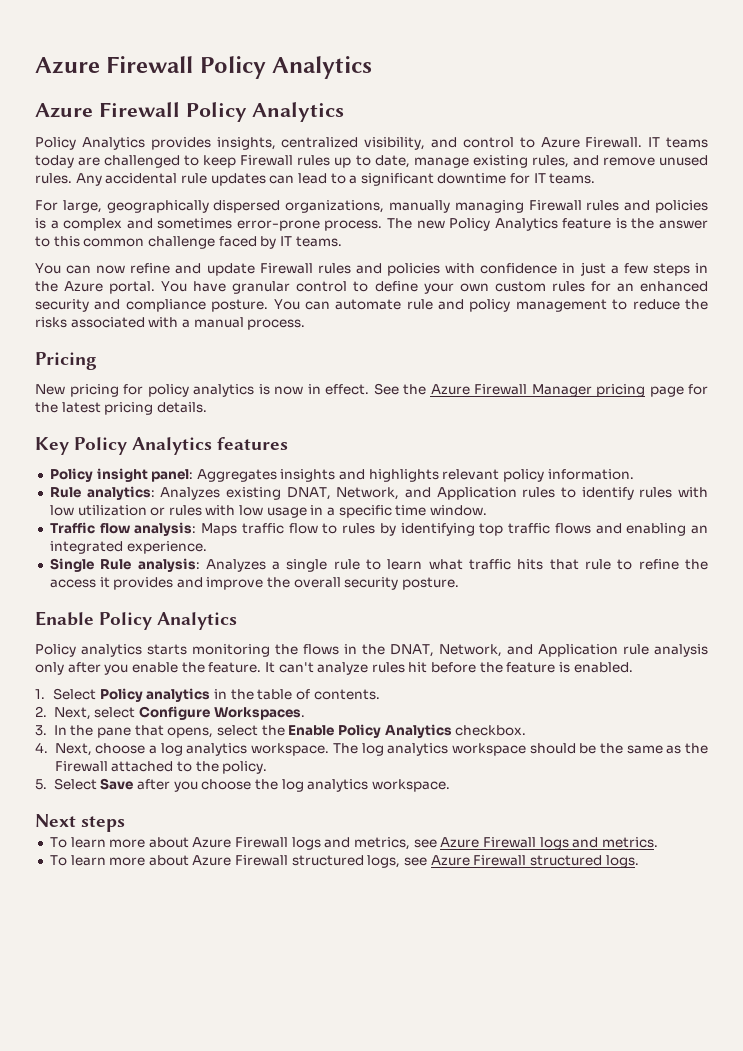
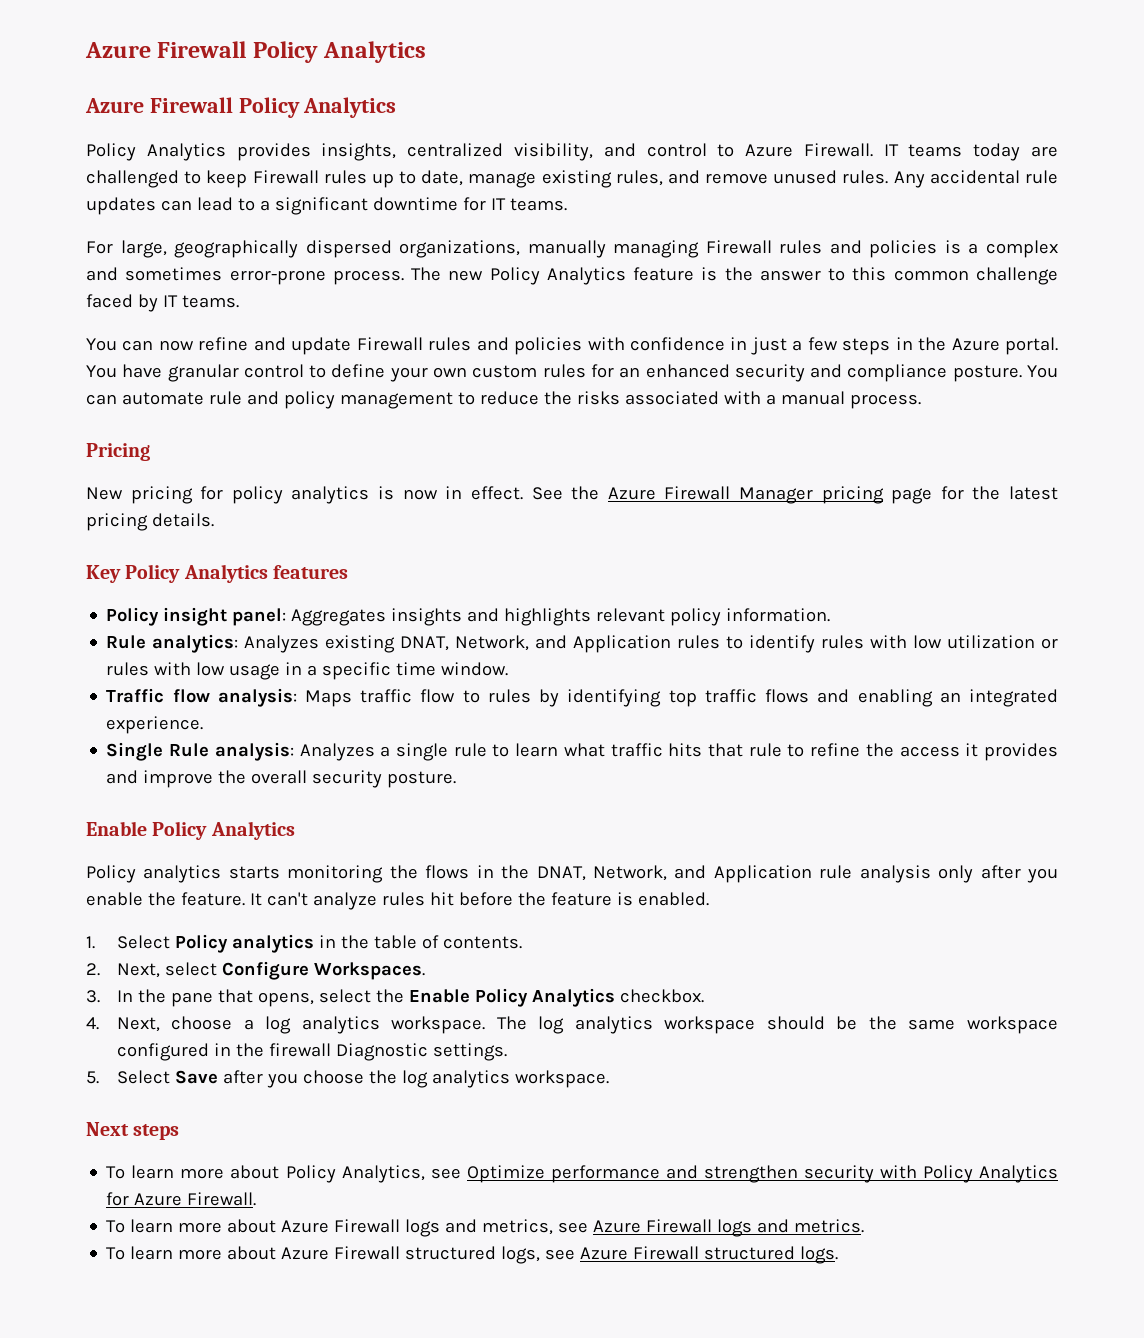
- The log analytics workspace should be the same as the Firewall attached to the policy.
+ The log analytics workspace should be the same workspace configured in the firewall Diagnostic settings.
+ To learn more about Policy Analytics, see Optimize performance and strengthen security with Policy Analytics for Azure Firewall.

